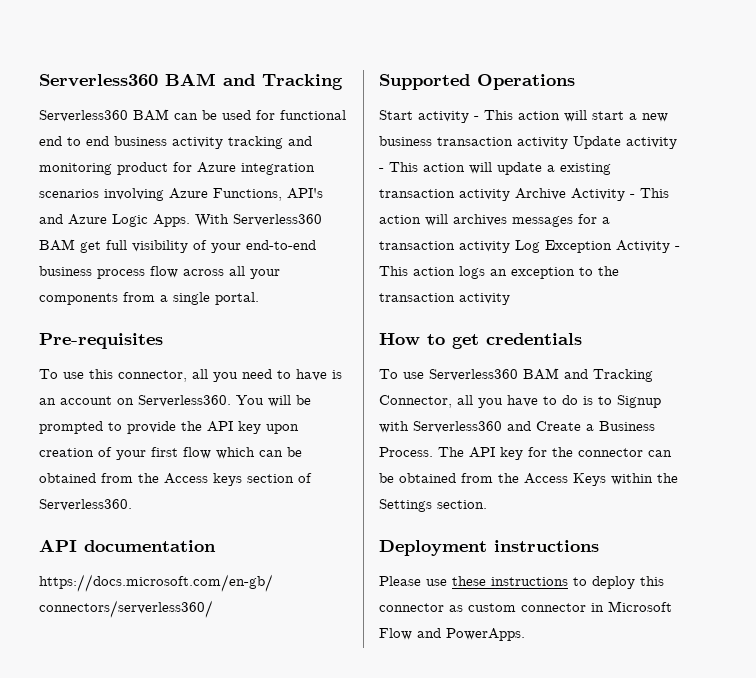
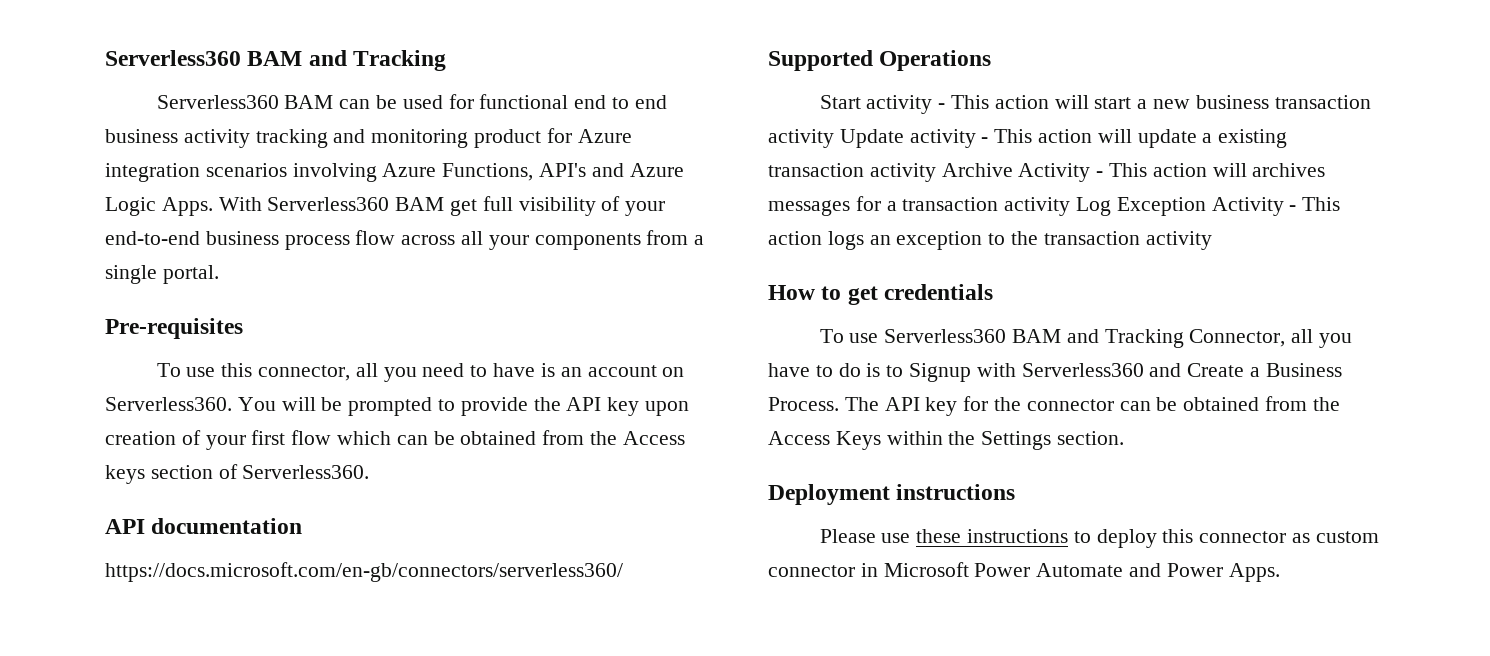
- Please use these instructions to deploy this connector as custom connector in Microsoft Flow and PowerApps.
+ Please use these instructions to deploy this connector as custom connector in Microsoft Power Automate and Power Apps.

